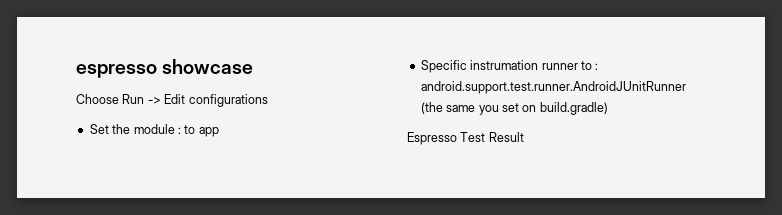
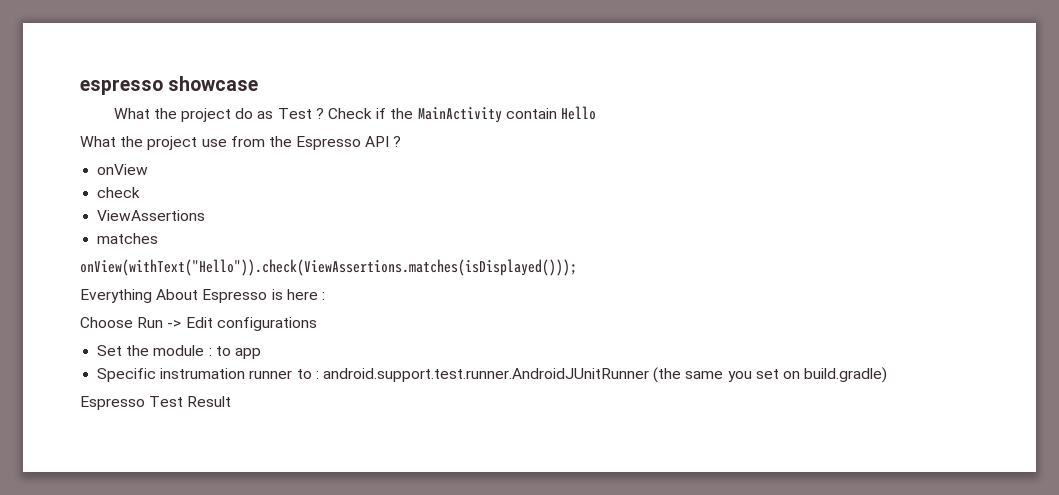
+ What the project do as Test ? Check if the MainActivity contain Hello
+ What the project use from the Espresso API ?
+ onView
+ check
+ ViewAssertions
+ matches
+ onView(withText("Hello")).check(ViewAssertions.matches(isDisplayed()));
+ Everything About Espresso is here :

